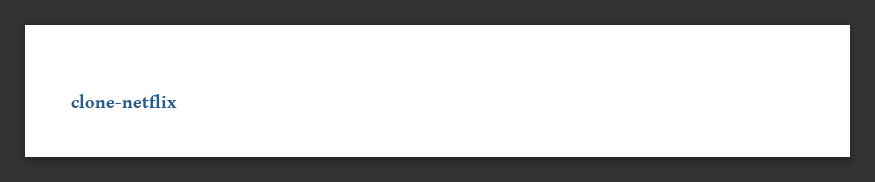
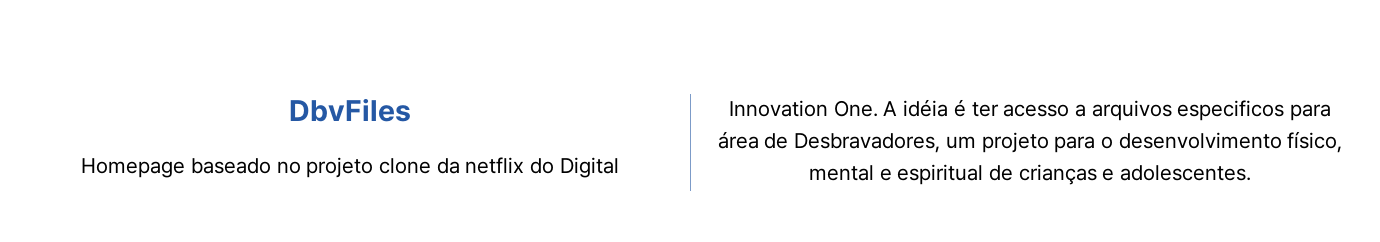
- clone-netflix
+ DbvFiles
+ Homepage baseado no projeto clone da netflix do Digital Innovation One. A idéia é ter acesso a arquivos especificos para área de Desbravadores, um projeto para o desenvolvimento físico, mental e espiritual de crianças e adolescentes.

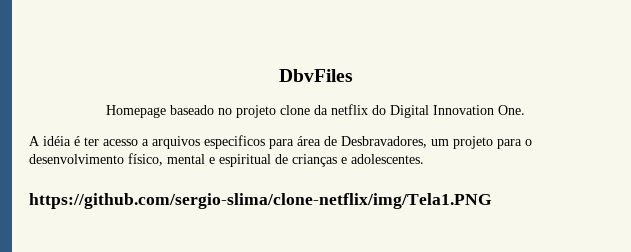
- Homepage baseado no projeto clone da netflix do Digital Innovation One. A idéia é ter acesso a arquivos especificos para área de Desbravadores, um projeto para o desenvolvimento físico, mental e espiritual de crianças e adolescentes.
+ Homepage baseado no projeto clone da netflix do Digital Innovation One.
+ A idéia é ter acesso a arquivos especificos para área de Desbravadores, um projeto para o desenvolvimento físico, mental e espiritual de crianças e adolescentes.
+ https://github.com/sergio-slima/clone-netflix/img/Tela1.PNG

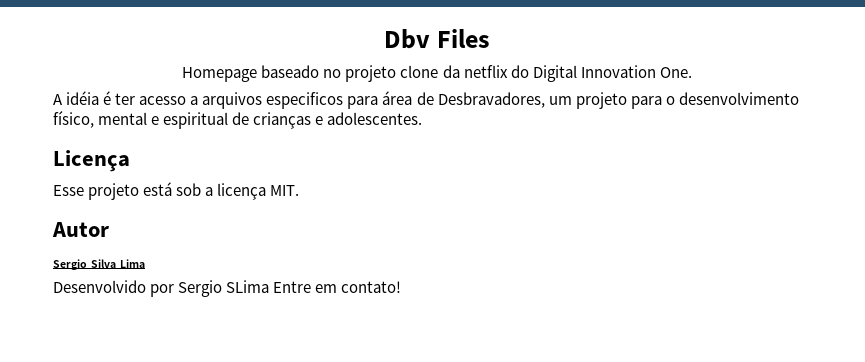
- DbvFiles
+ Dbv Files
- https://github.com/sergio-slima/clone-netflix/img/Tela1.PNG
+ Licença
+ Esse projeto está sob a licença MIT.
+ Autor
+ Sergio Silva Lima
+ Desenvolvido por Sergio SLima Entre em contato!

